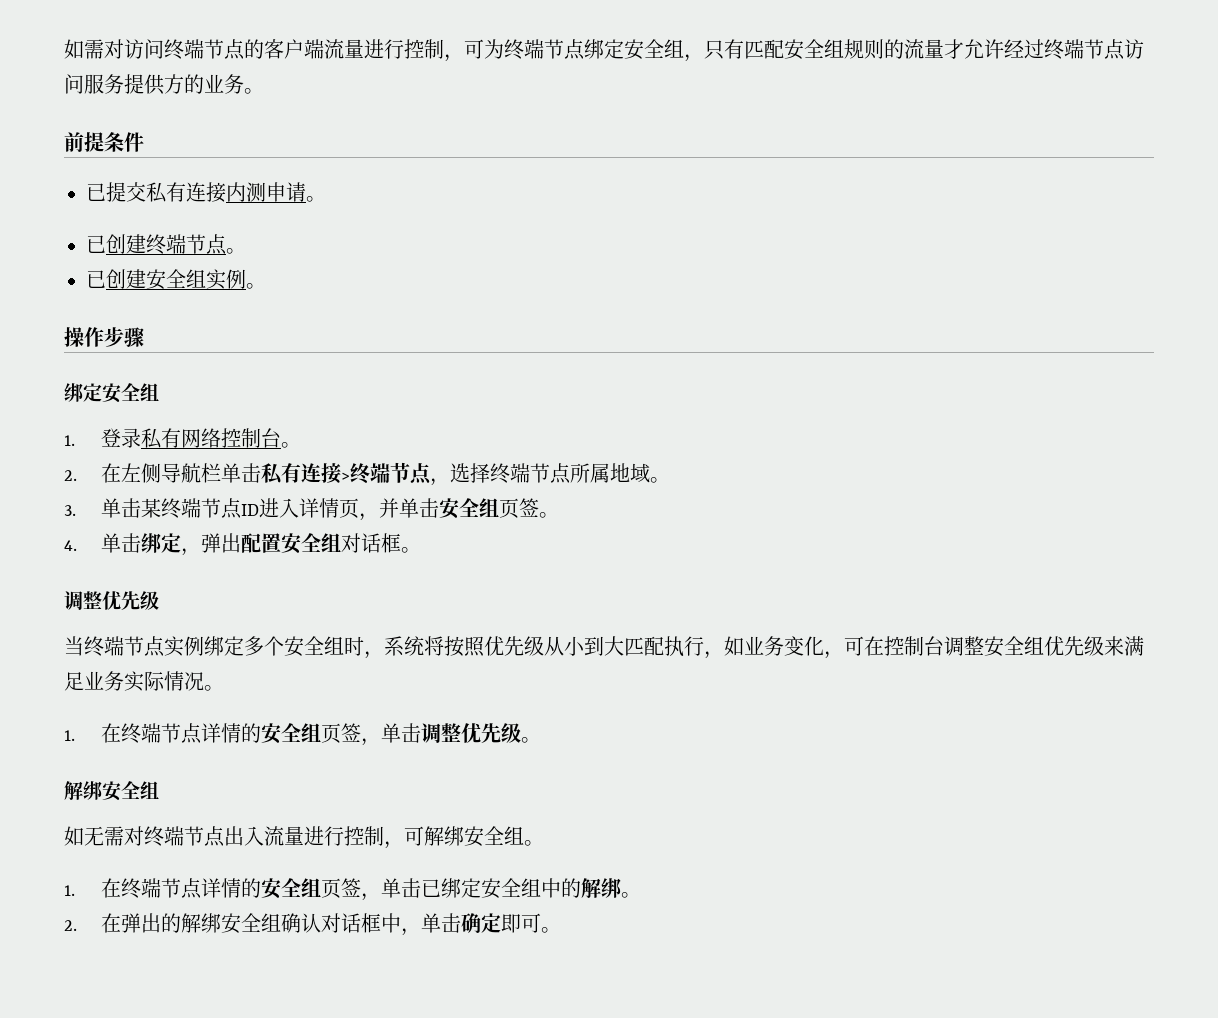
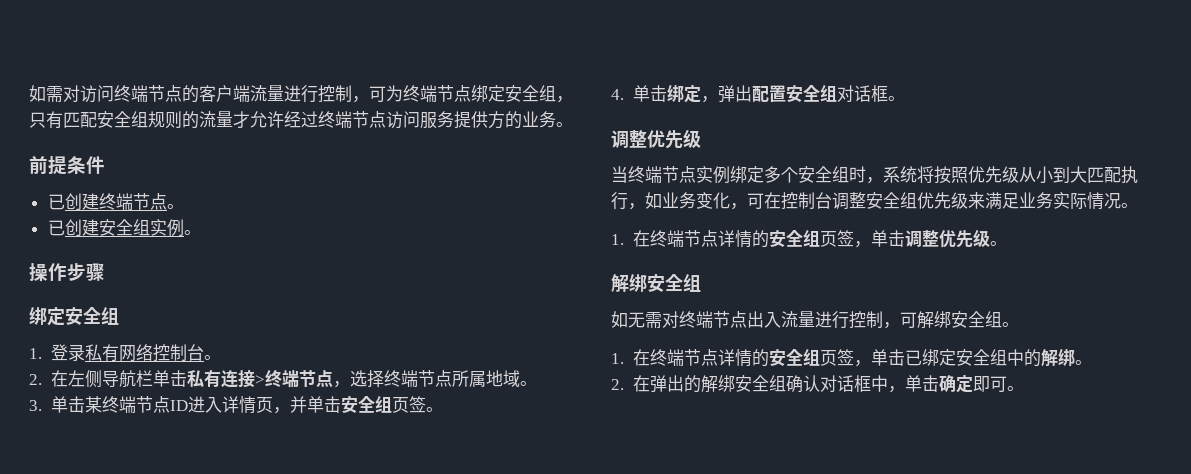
- 已提交私有连接内测申请。

